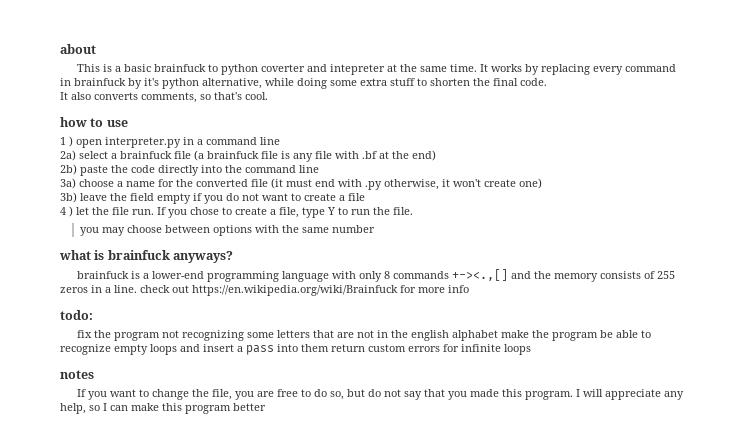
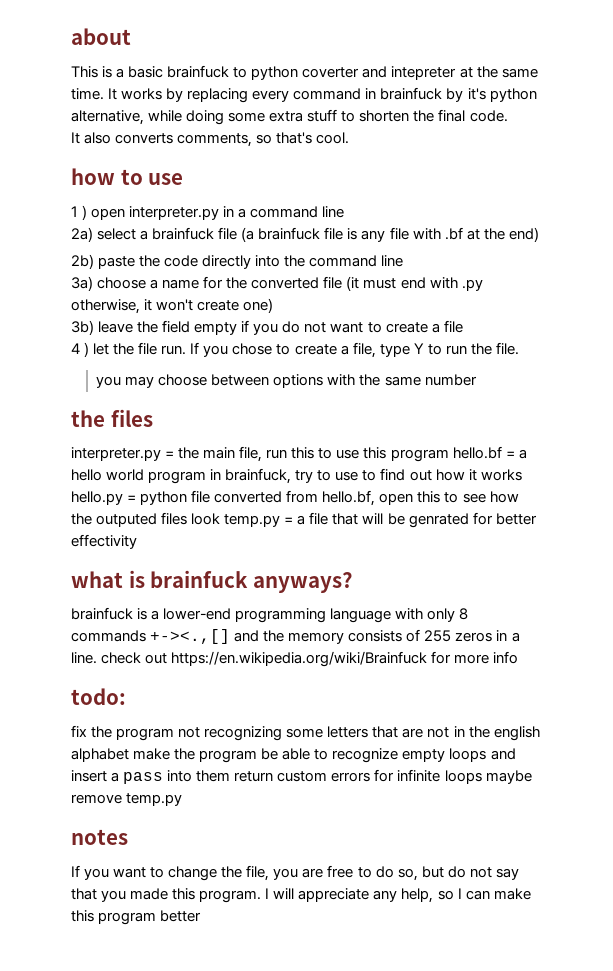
+ the files
+ interpreter.py = the main file, run this to use this program hello.bf = a hello world program in brainfuck, try to use to find out how it works hello.py = python file converted from hello.bf, open this to see how the outputed files look temp.py = a file that will be genrated for better effectivity
- fix the program not recognizing some letters that are not in the english alphabet make the program be able to recognize empty loops and insert a pass into them return custom errors for infinite loops
+ fix the program not recognizing some letters that are not in the english alphabet make the program be able to recognize empty loops and insert a pass into them return custom errors for infinite loops maybe remove temp.py

